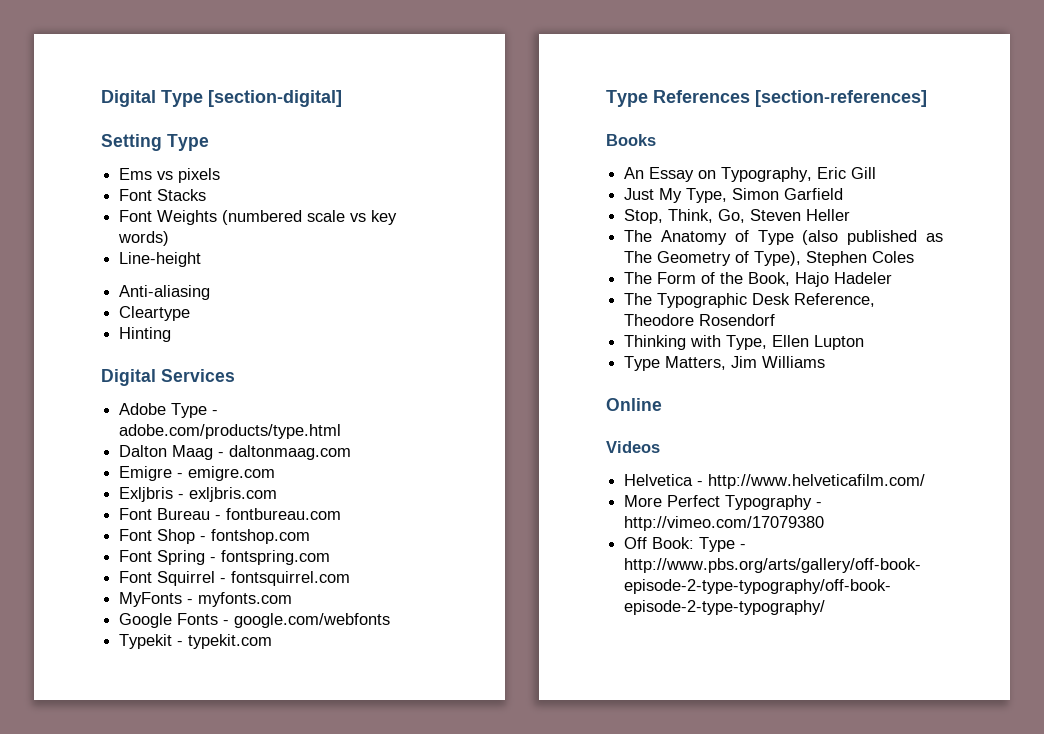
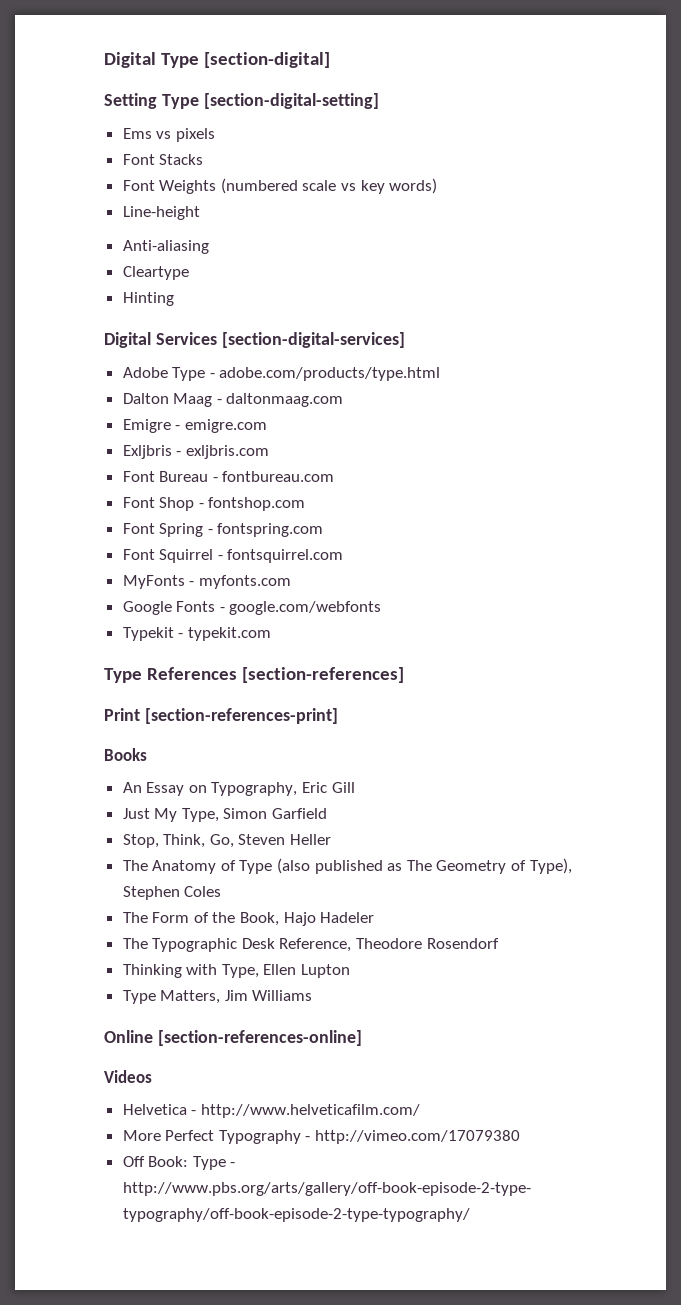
- Setting Type
+ Setting Type [section-digital-setting]
- Digital Services
+ Digital Services [section-digital-services]
+ Print [section-references-print]
- Online
+ Online [section-references-online]

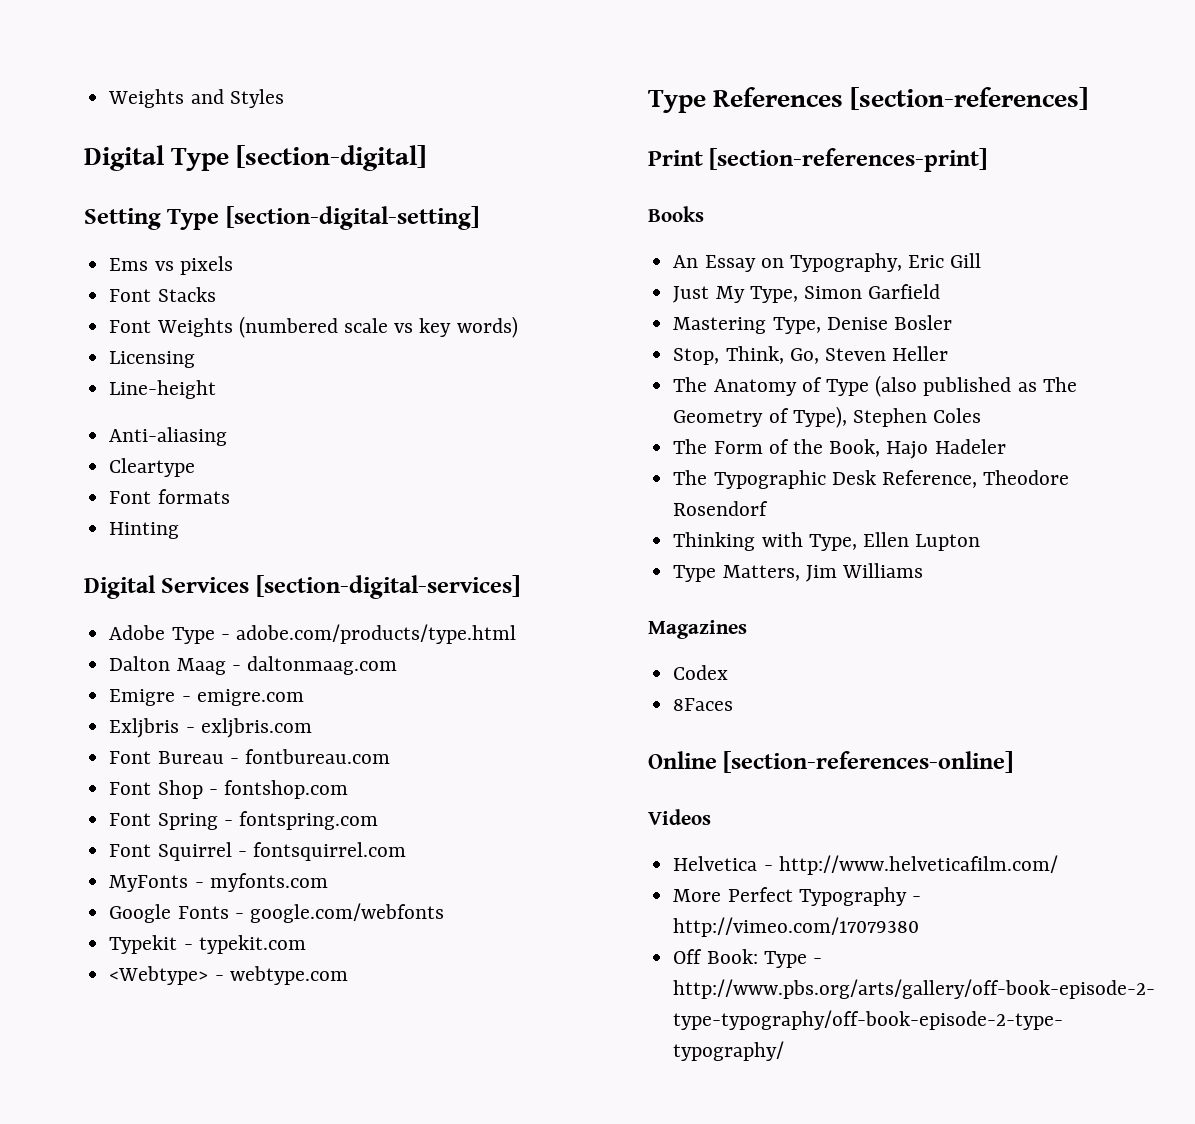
+ Weights and Styles
+ Licensing
+ Font formats
+ <Webtype> - webtype.com
+ Mastering Type, Denise Bosler
+ Magazines
+ Codex
+ 8Faces

